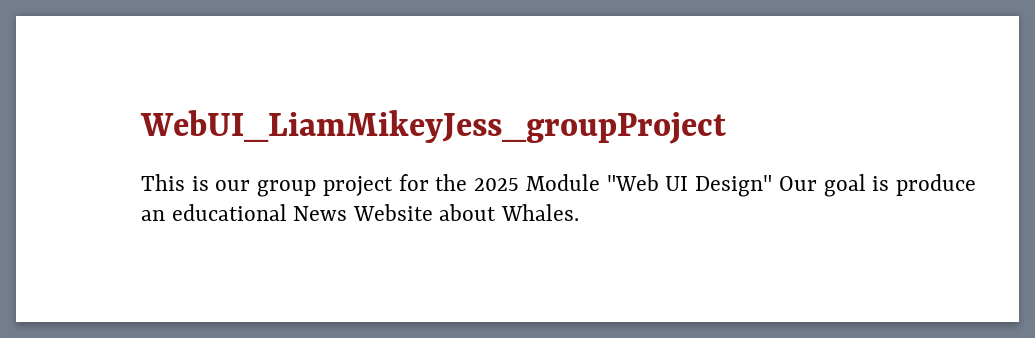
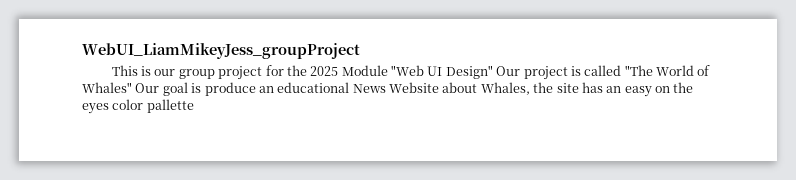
- This is our group project for the 2025 Module "Web UI Design" Our goal is produce an educational News Website about Whales.
+ This is our group project for the 2025 Module "Web UI Design" Our project is called "The World of Whales" Our goal is produce an educational News Website about Whales, the site has an easy on the eyes color pallette

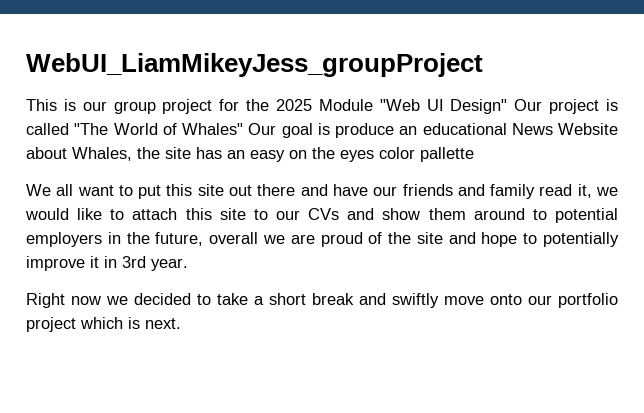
+ We all want to put this site out there and have our friends and family read it, we would like to attach this site to our CVs and show them around to potential employers in the future, overall we are proud of the site and hope to potentially improve it in 3rd year.
+ Right now we decided to take a short break and swiftly move onto our portfolio project which is next.

